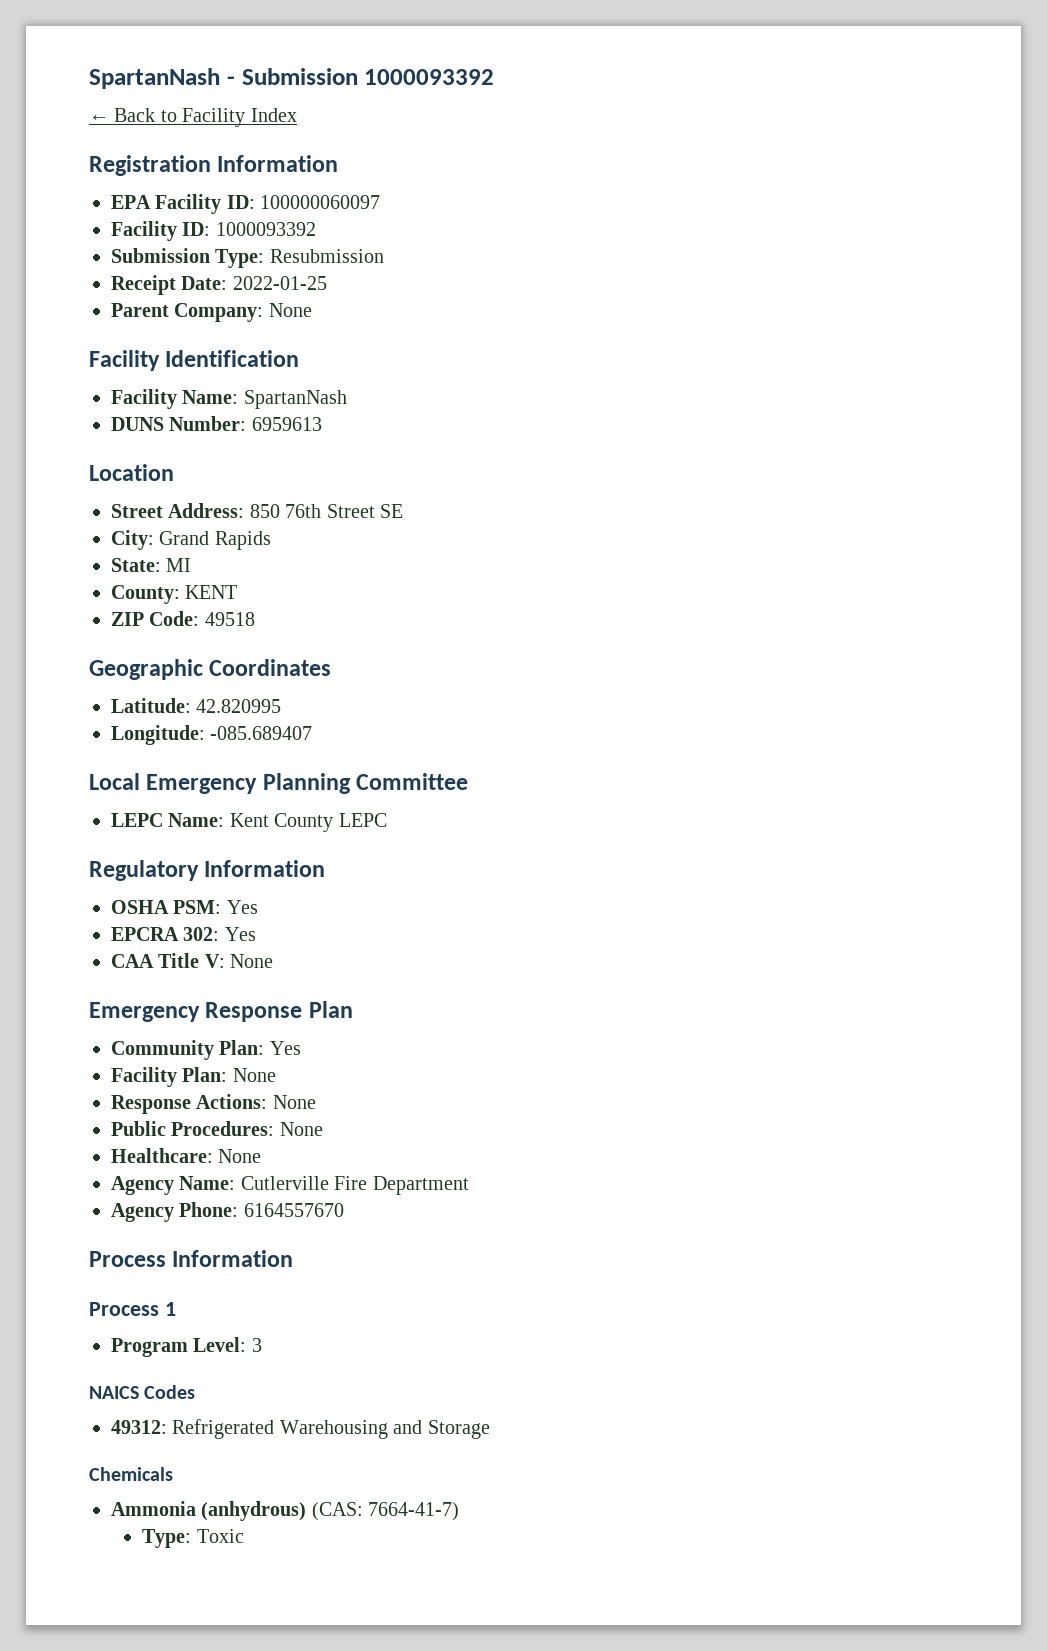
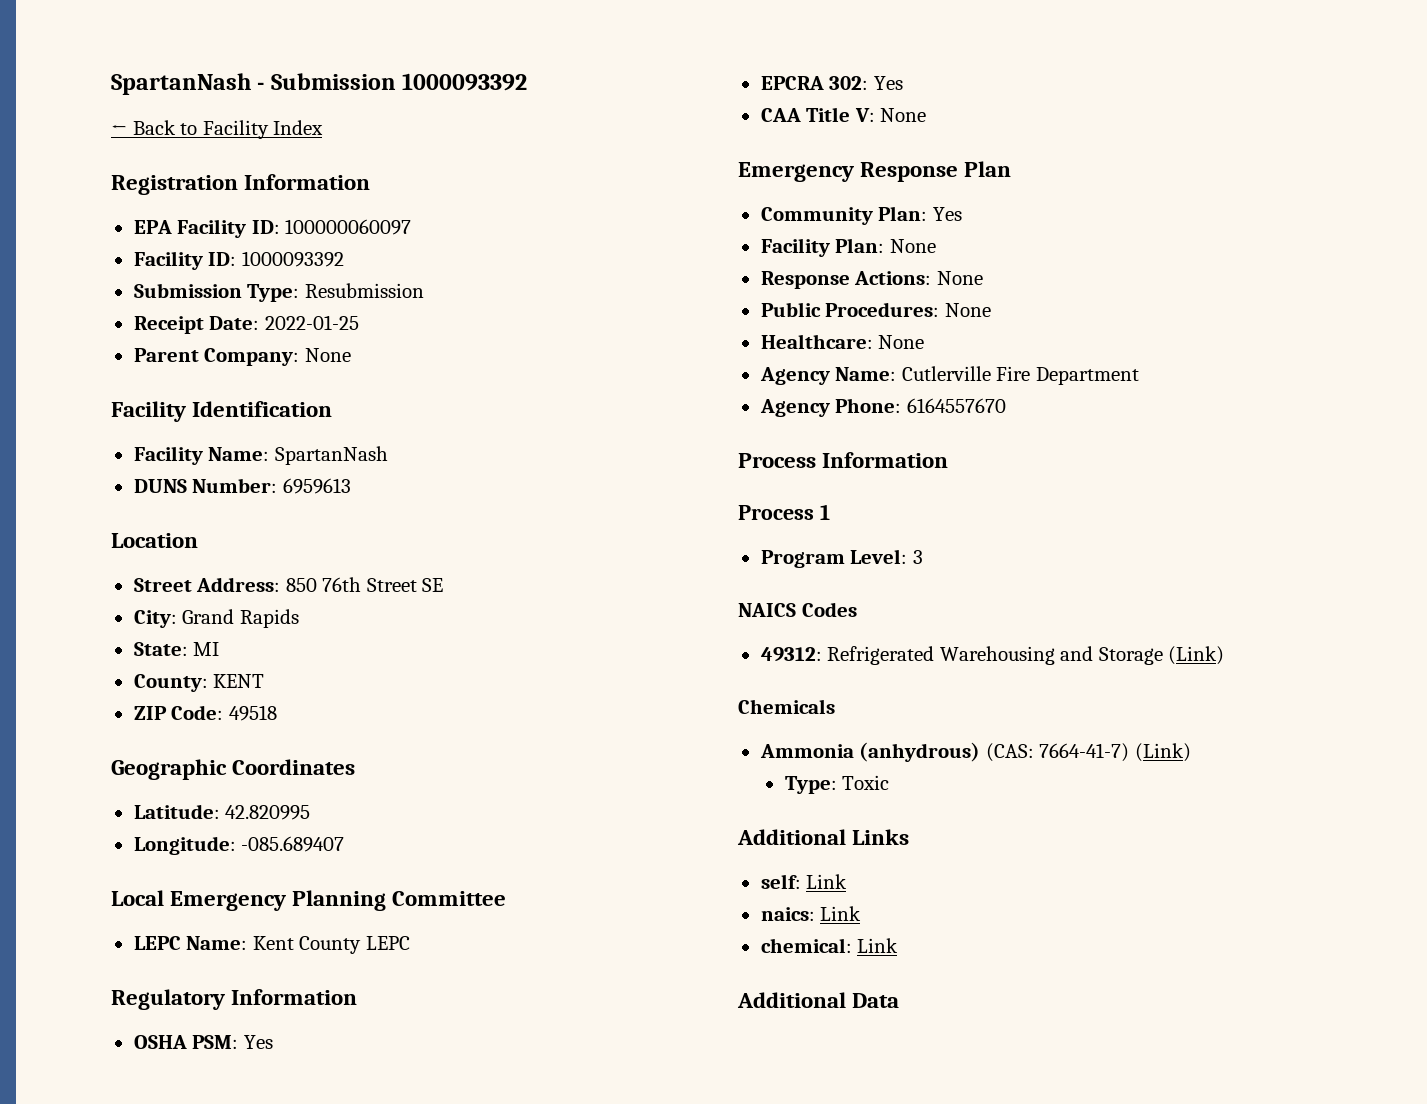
- 49312: Refrigerated Warehousing and Storage
+ 49312: Refrigerated Warehousing and Storage (Link)
- Ammonia (anhydrous) (CAS: 7664-41-7)
+ Ammonia (anhydrous) (CAS: 7664-41-7) (Link)
+ Additional Links
+ self: Link
+ naics: Link
+ chemical: Link
+ Additional Data

